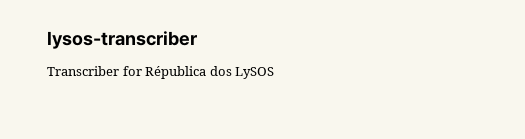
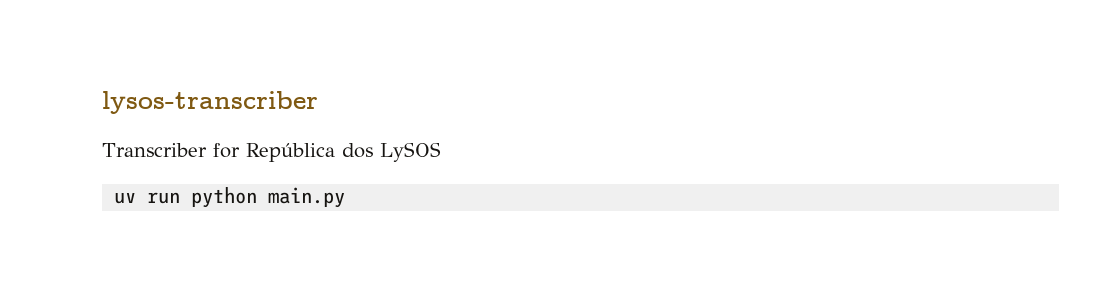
- Transcriber for Républica dos LySOS
+ Transcriber for República dos LySOS
+ uv run python main.py

